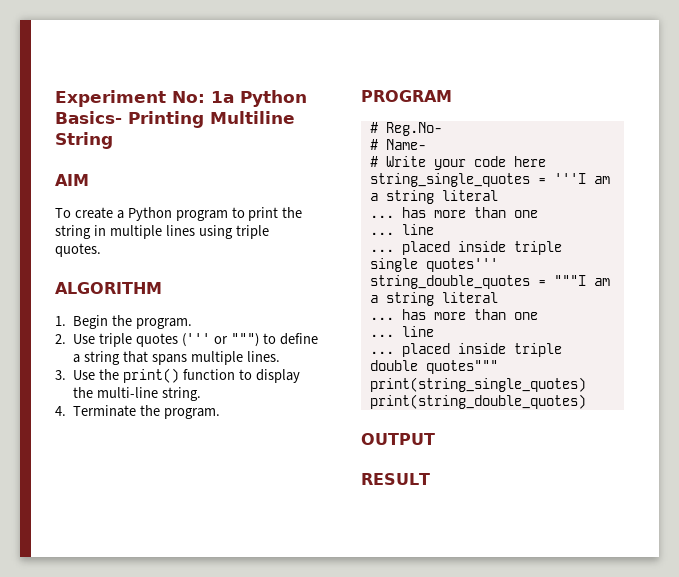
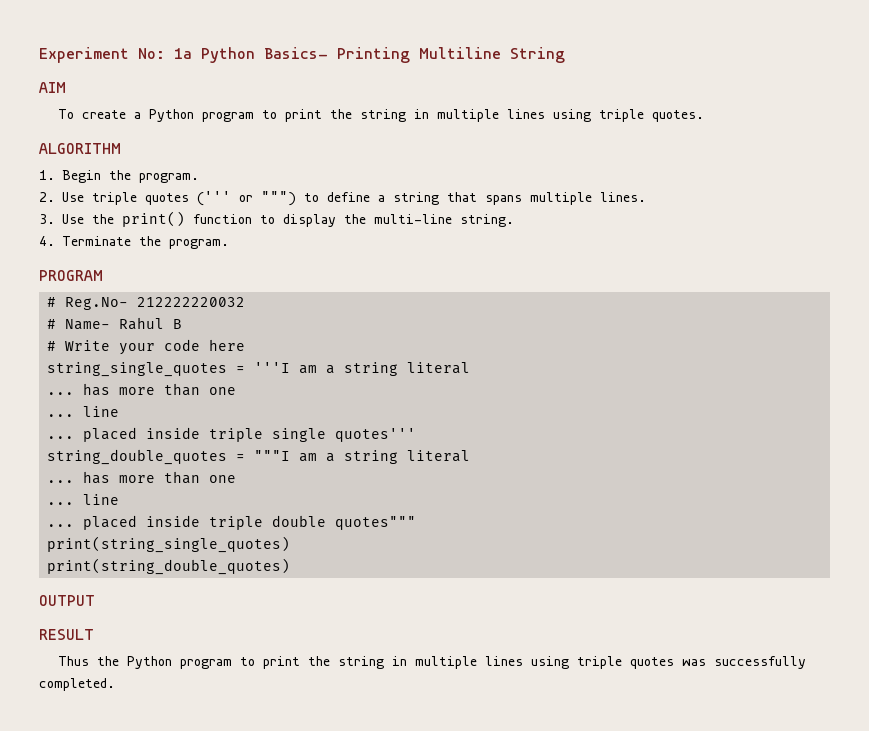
- # Reg.No-
+ # Reg.No- 212222220032
- # Name-
+ # Name- Rahul B
+ Thus the Python program to print the string in multiple lines using triple quotes was successfully completed.

